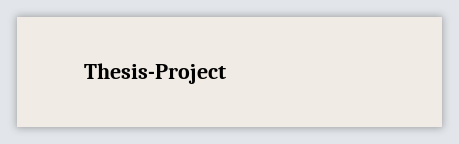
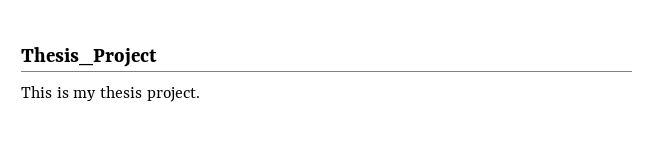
- Thesis-Project
+ Thesis_Project
+ This is my thesis project.

